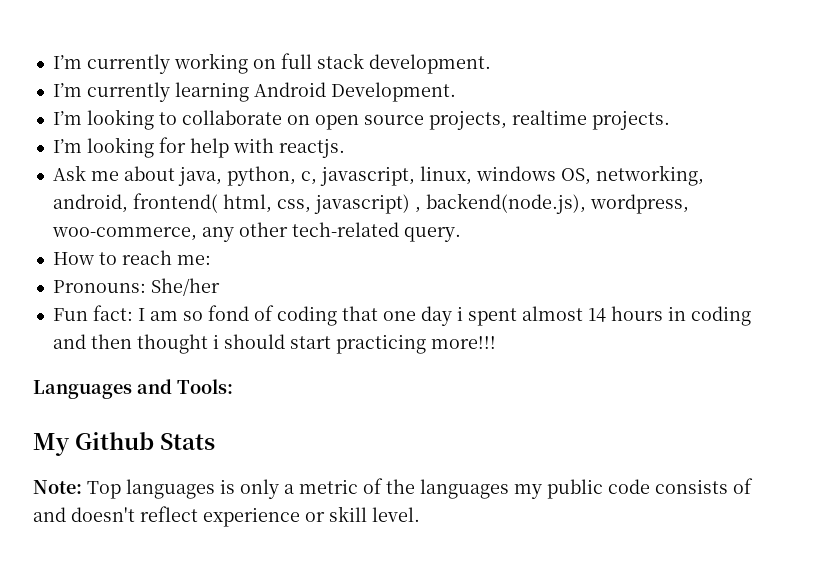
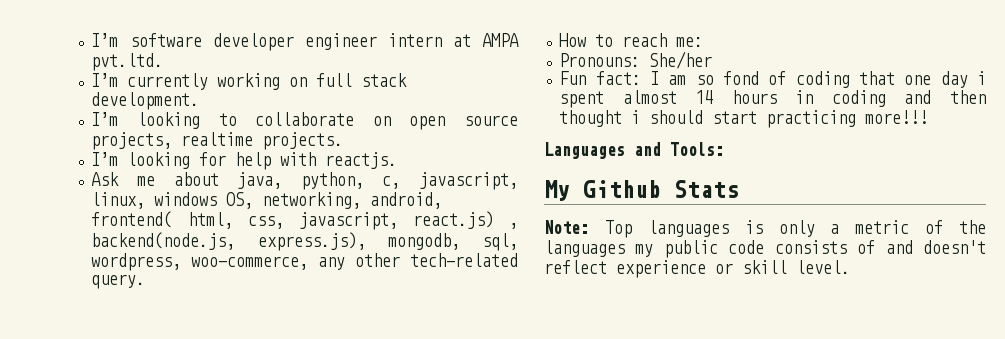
+ I’m software developer engineer intern at AMPA pvt.ltd.
- I’m currently learning Android Development.
- Ask me about java, python, c, javascript, linux, windows OS, networking, android, frontend( html, css, javascript) , backend(node.js), wordpress, woo-commerce, any other tech-related query.
+ Ask me about java, python, c, javascript, linux, windows OS, networking, android, frontend( html, css, javascript, react.js) , backend(node.js, express.js), mongodb, sql, wordpress, woo-commerce, any other tech-related query.

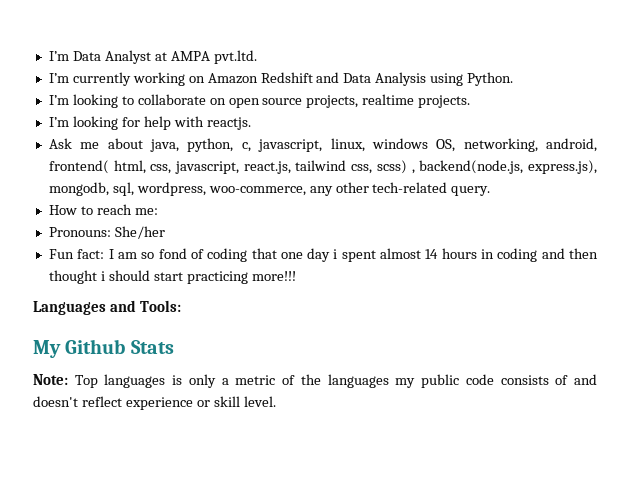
- I’m software developer engineer intern at AMPA pvt.ltd.
+ I’m Data Analyst at AMPA pvt.ltd.
- I’m currently working on full stack development.
+ I’m currently working on Amazon Redshift and Data Analysis using Python.
- Ask me about java, python, c, javascript, linux, windows OS, networking, android, frontend( html, css, javascript, react.js) , backend(node.js, express.js), mongodb, sql, wordpress, woo-commerce, any other tech-related query.
+ Ask me about java, python, c, javascript, linux, windows OS, networking, android, frontend( html, css, javascript, react.js, tailwind css, scss) , backend(node.js, express.js), mongodb, sql, wordpress, woo-commerce, any other tech-related query.

